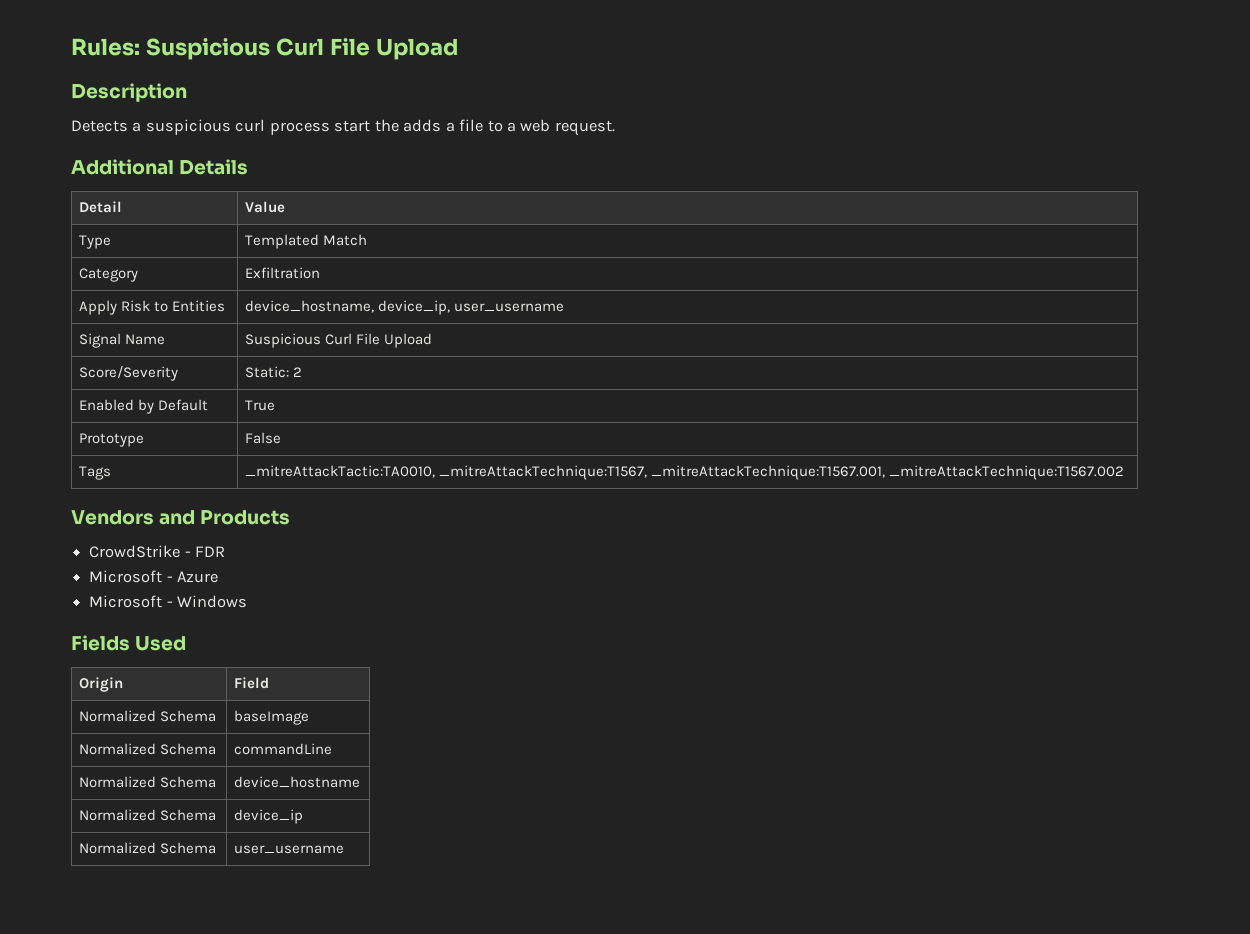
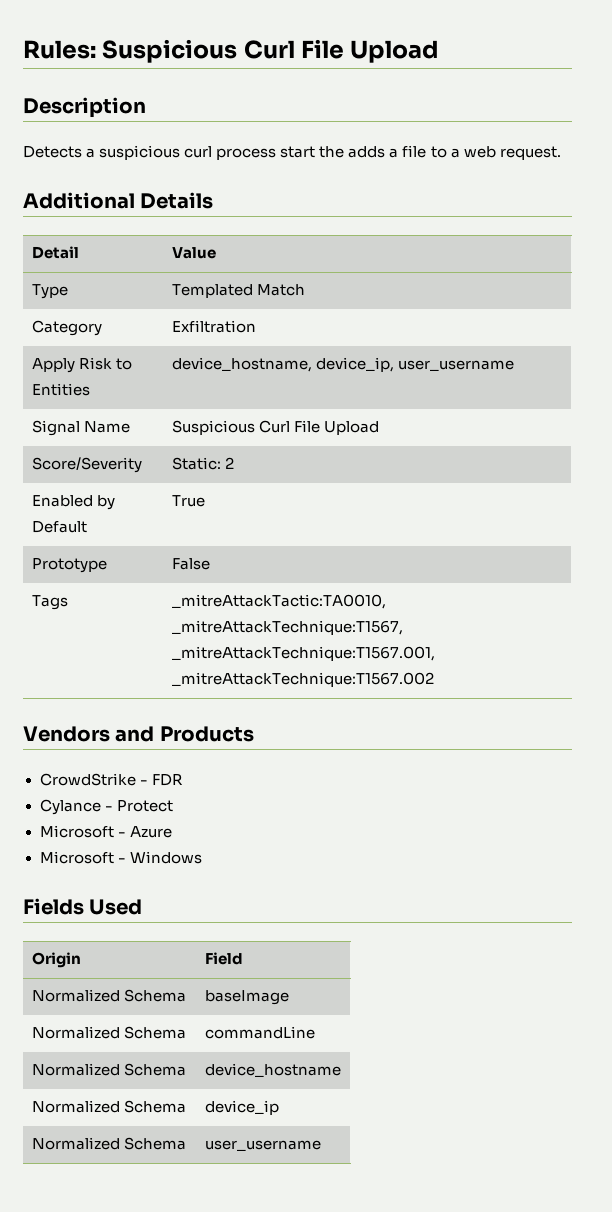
+ Cylance - Protect

